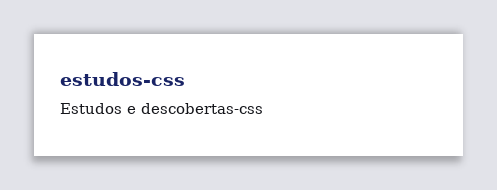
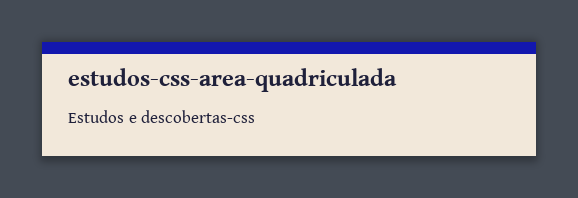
- estudos-css
+ estudos-css-area-quadriculada

